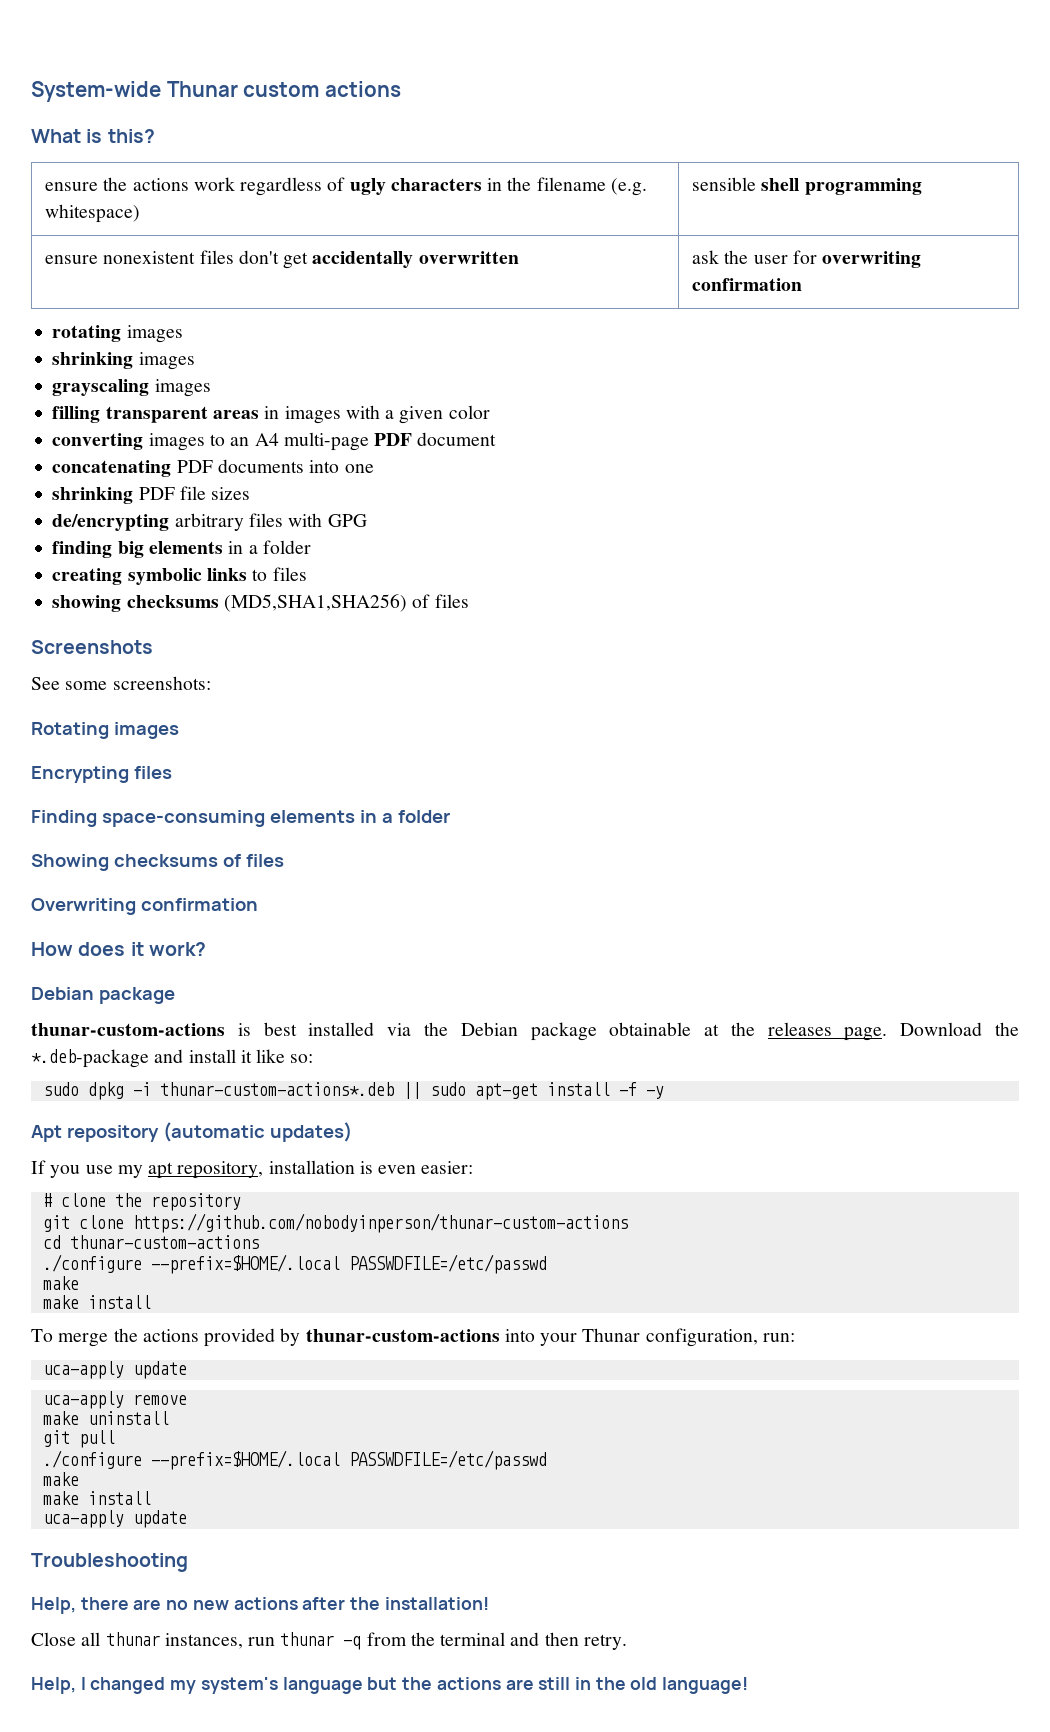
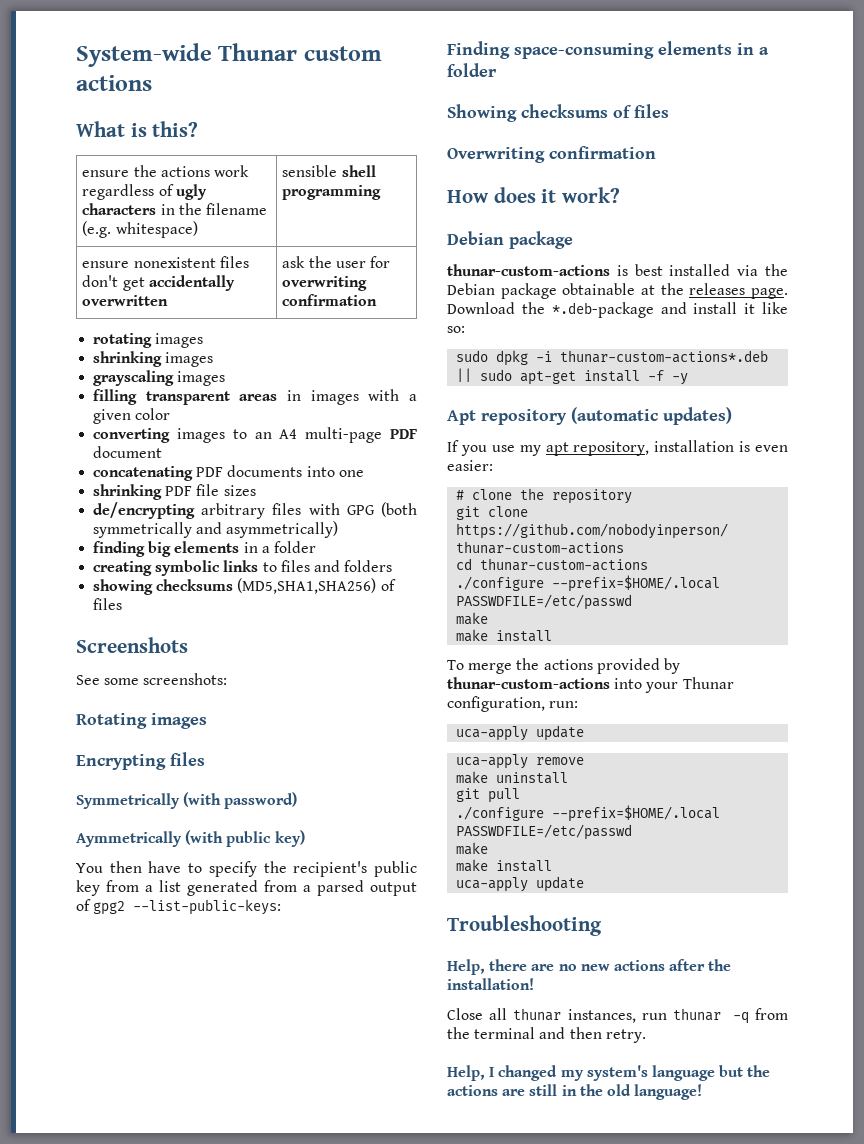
- de/encrypting arbitrary files with GPG
+ de/encrypting arbitrary files with GPG (both symmetrically and asymmetrically)
- creating symbolic links to files
+ creating symbolic links to files and folders
+ Symmetrically (with password)
+ Aymmetrically (with public key)
+ You then have to specify the recipient's public key from a list generated from a parsed output of gpg2 --list-public-keys:

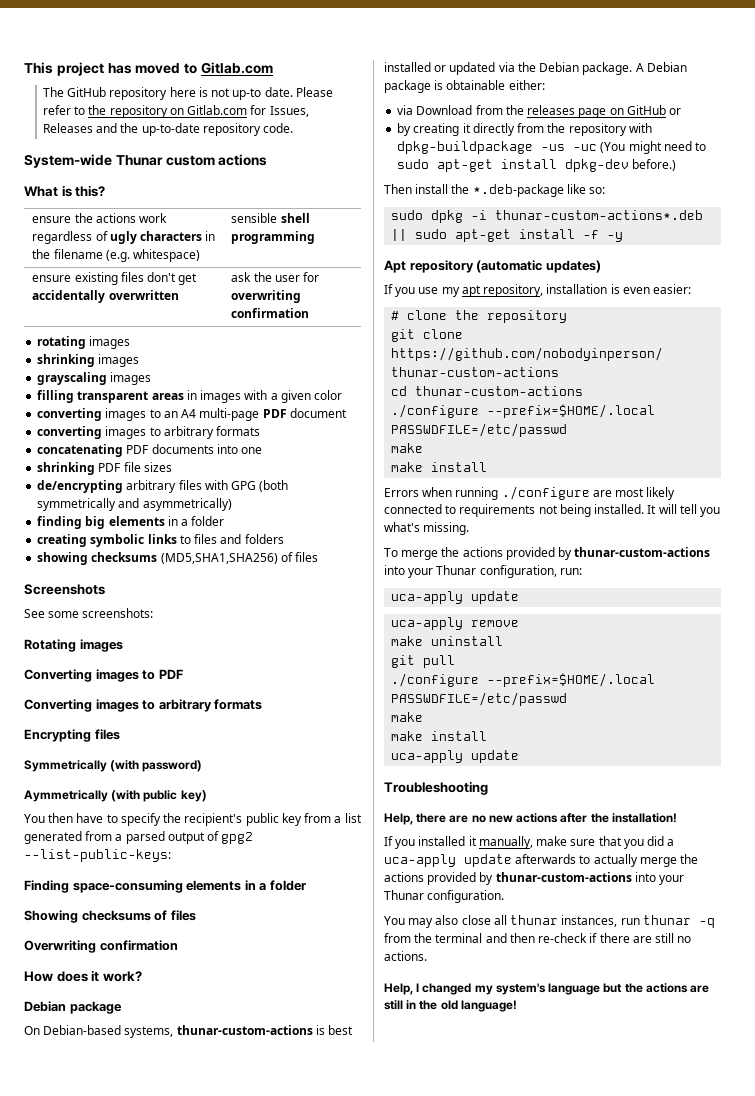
+ This project has moved to Gitlab.com
+ The GitHub repository here is not up-to date. Please refer to the repository on Gitlab.com for Issues, Releases and the up-to-date repository code.
- ensure nonexistent files don't get accidentally overwritten | ask the user for overwriting confirmation
+ ensure existing files don't get accidentally overwritten | ask the user for overwriting confirmation
+ converting images to arbitrary formats
+ Converting images to PDF
+ Converting images to arbitrary formats
- thunar-custom-actions is best installed via the Debian package obtainable at the releases page. Download the *.deb-package and install it like so:
+ On Debian-based systems, thunar-custom-actions is best installed or updated via the Debian package. A Debian package is obtainable either:
+ via Download from the releases page on GitHub or
+ by creating it directly from the repository with dpkg-buildpackage -us -uc (You might need to sudo apt-get install dpkg-dev before.)
+ Then install the *.deb-package like so:
+ Errors when running ./configure are most likely connected to requirements not being installed. It will tell you what's missing.
- Close all thunar instances, run thunar -q from the terminal and then retry.
+ If you installed it manually, make sure that you did a uca-apply update afterwards to actually merge the actions provided by thunar-custom-actions into your Thunar configuration.
+ You may also close all thunar instances, run thunar -q from the terminal and then re-check if there are still no actions.

